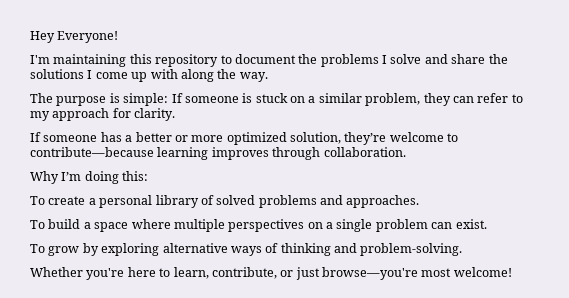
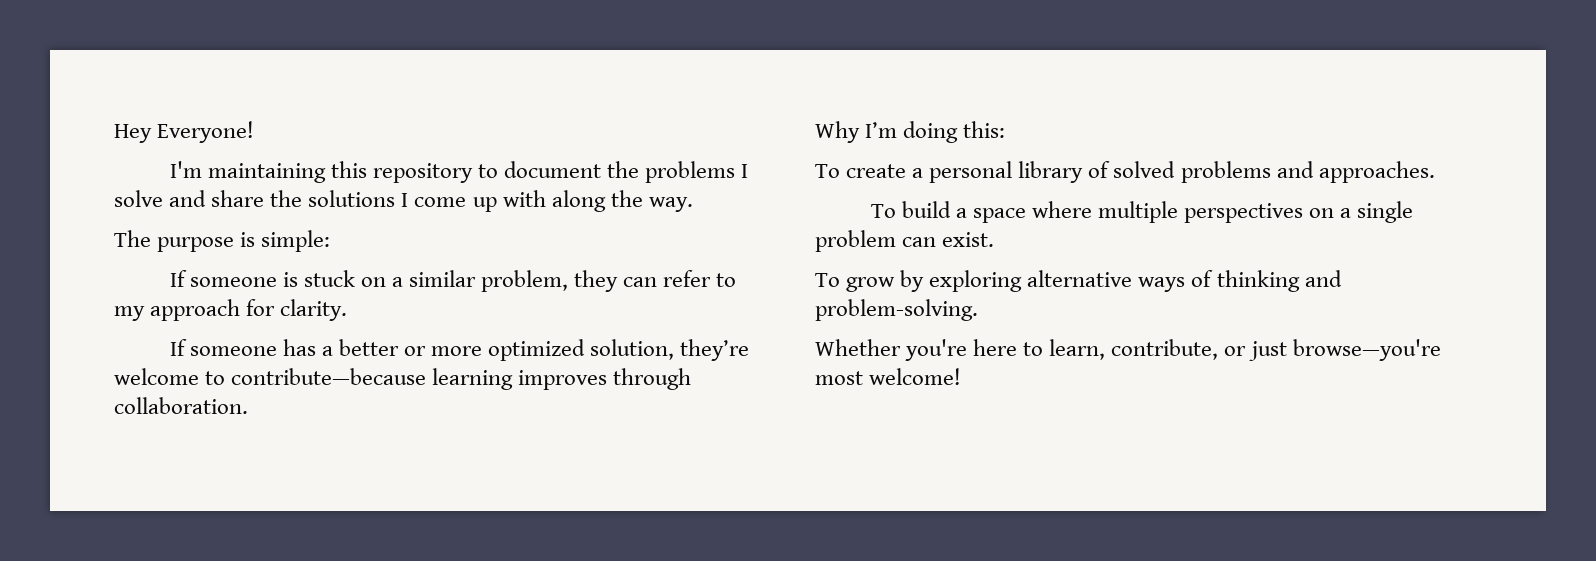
- The purpose is simple: If someone is stuck on a similar problem, they can refer to my approach for clarity.
+ The purpose is simple:
+ If someone is stuck on a similar problem, they can refer to my approach for clarity.

